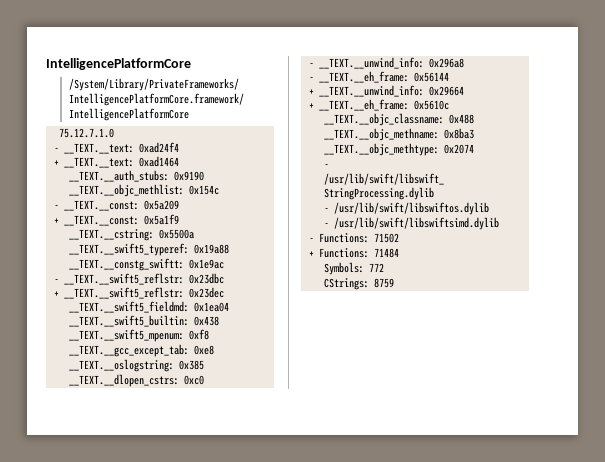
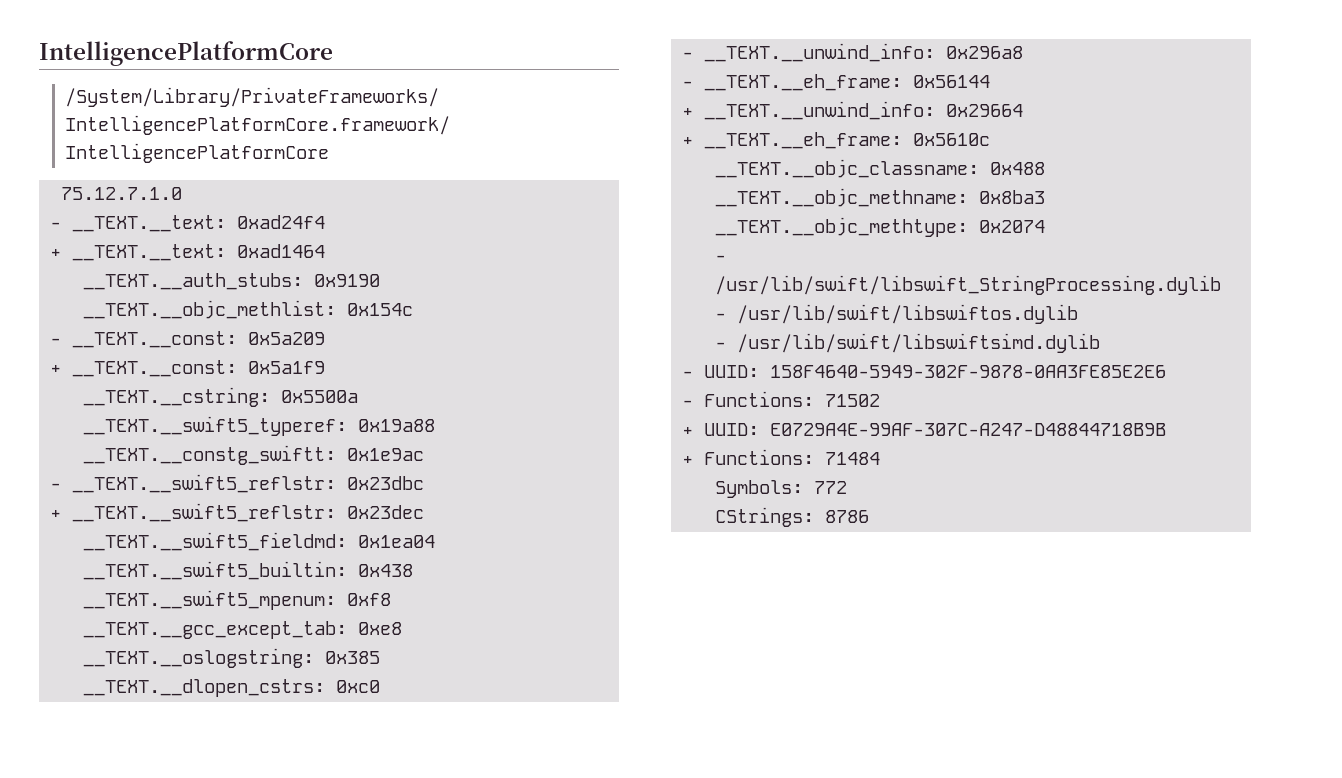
+ - UUID: 158F4640-5949-302F-9878-0AA3FE85E2E6
+ + UUID: E0729A4E-99AF-307C-A247-D48844718B9B
- CStrings: 8759
+ CStrings: 8786

